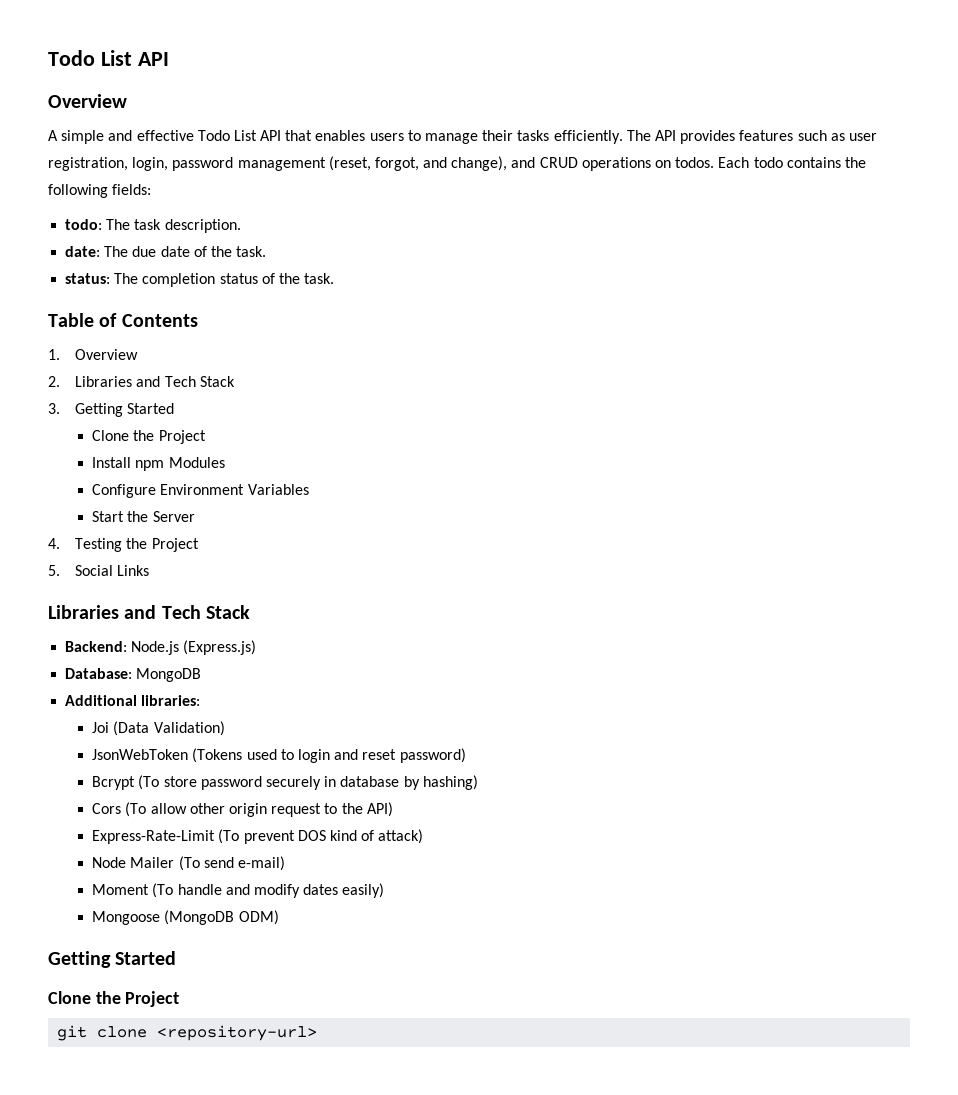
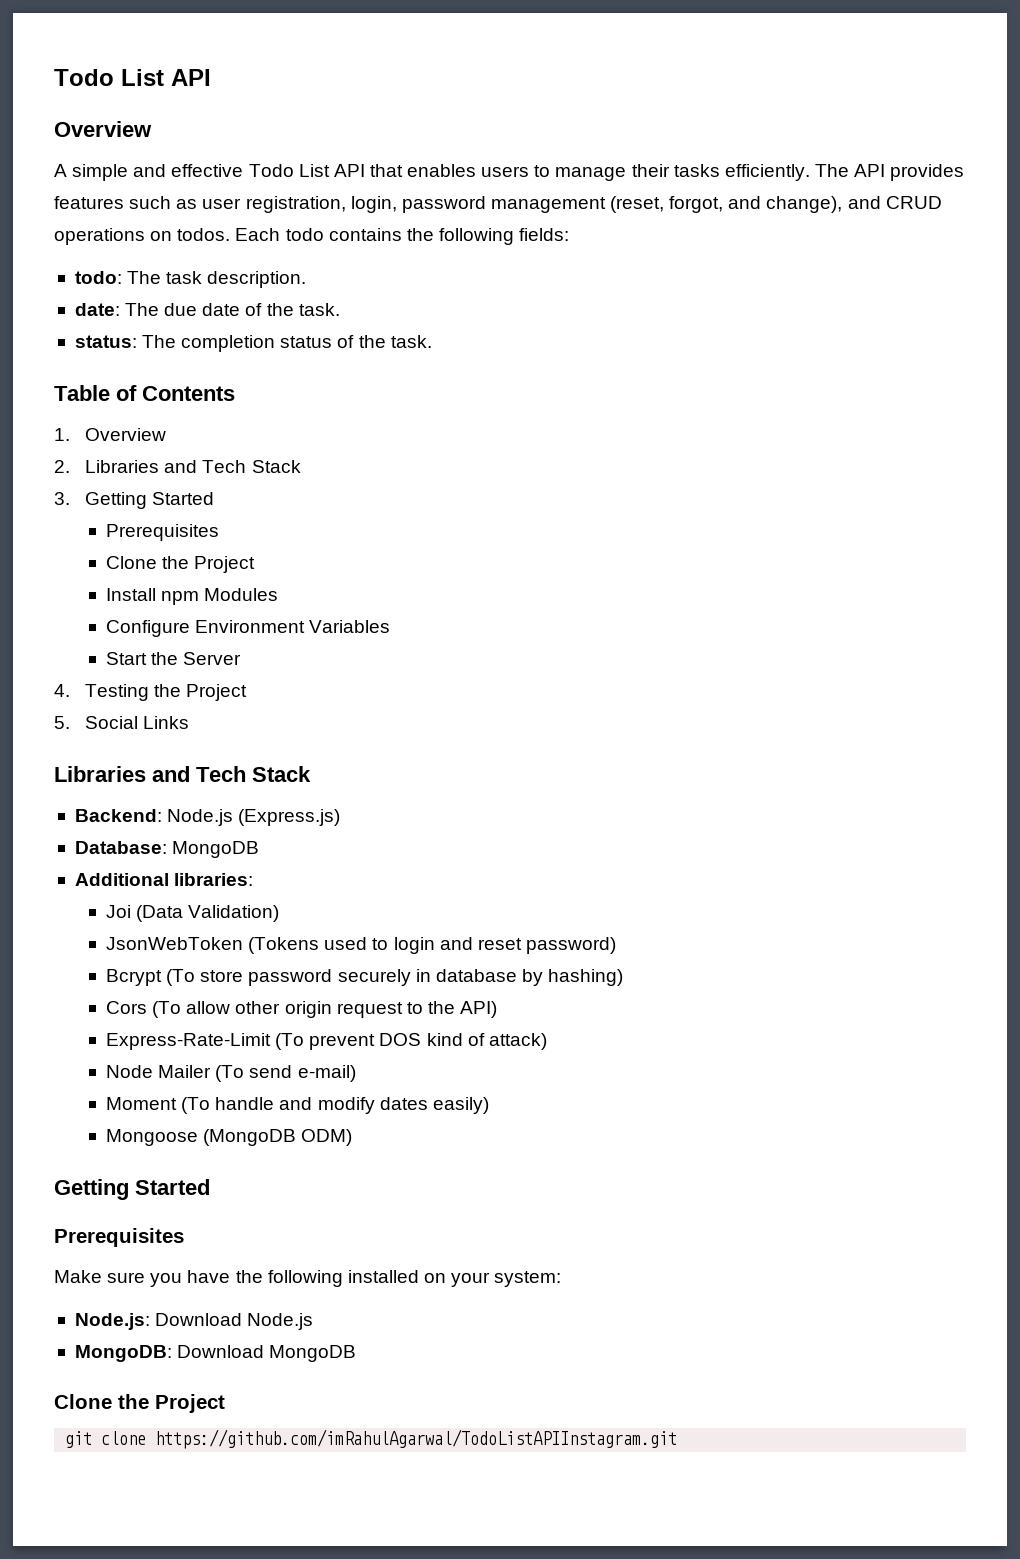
  3. Getting Started
+ Prerequisites
  Mongoose (MongoDB ODM)
  Getting Started
+ Prerequisites
+ Make sure you have the following installed on your system:
+ Node.js: Download Node.js
+ MongoDB: Download MongoDB
- git clone <repository-url>
+ git clone https://github.com/imRahulAgarwal/TodoListAPIInstagram.git

